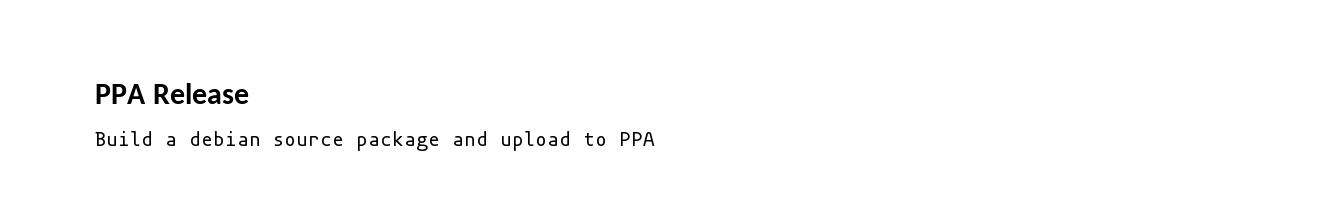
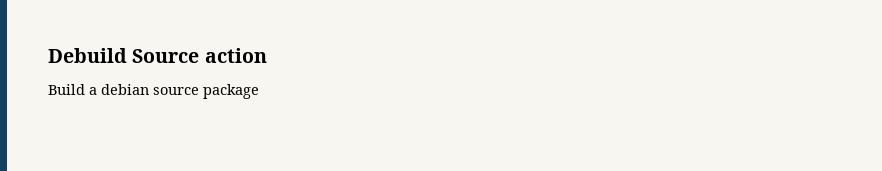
- PPA Release
+ Debuild Source action
- Build a debian source package and upload to PPA
+ Build a debian source package

